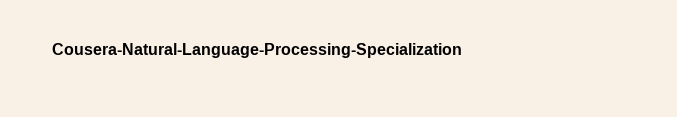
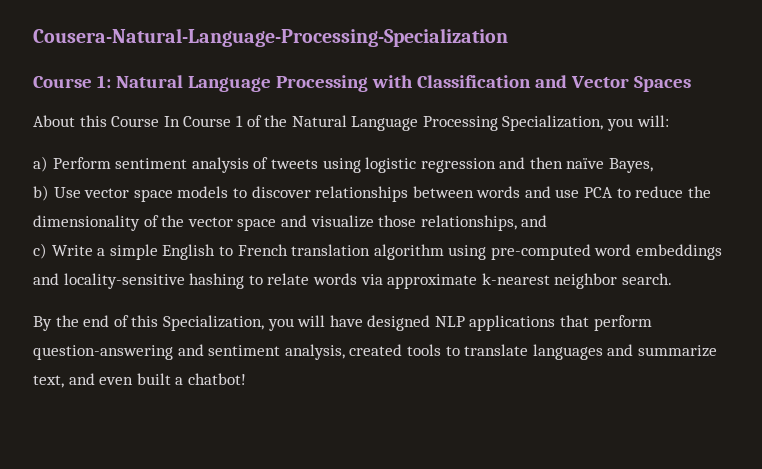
+ Course 1: Natural Language Processing with Classification and Vector Spaces
+ About this Course In Course 1 of the Natural Language Processing Specialization, you will:
+ a) Perform sentiment analysis of tweets using logistic regression and then naïve Bayes,
+ b) Use vector space models to discover relationships between words and use PCA to reduce the dimensionality of the vector space and visualize those relationships, and
+ c) Write a simple English to French translation algorithm using pre-computed word embeddings and locality-sensitive hashing to relate words via approximate k-nearest neighbor search.
+ By the end of this Specialization, you will have designed NLP applications that perform question-answering and sentiment analysis, created tools to translate languages and summarize text, and even built a chatbot!

